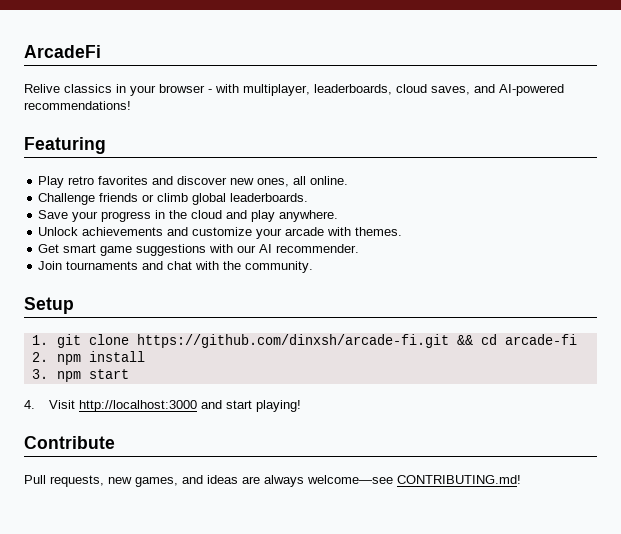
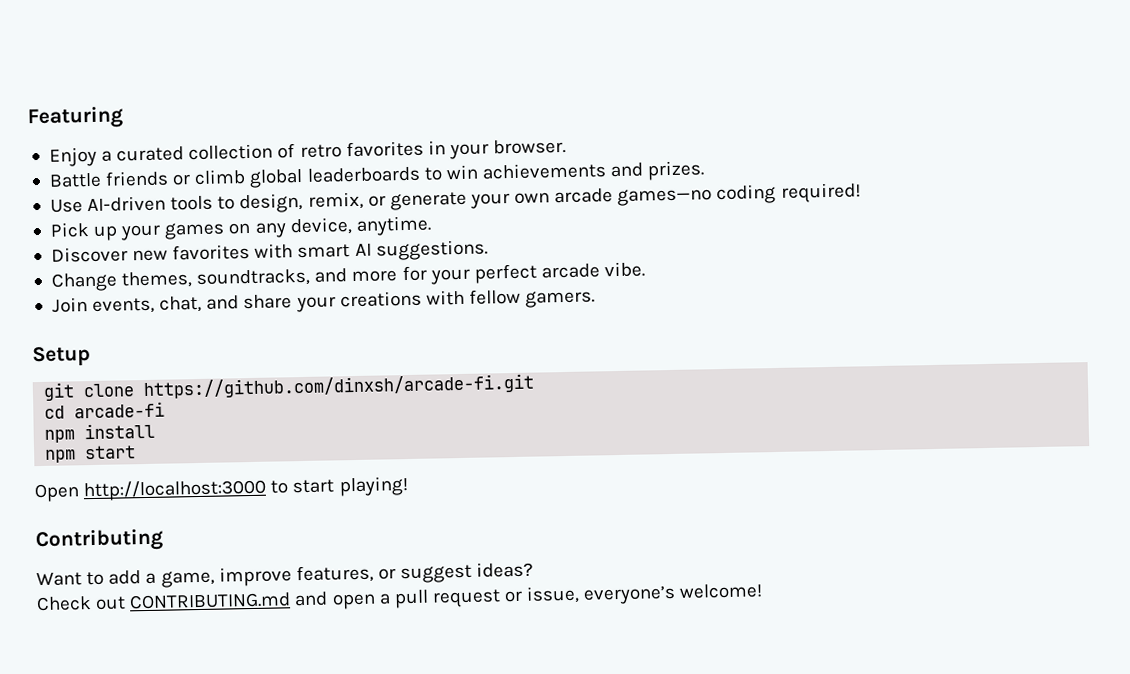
- ArcadeFi
- Relive classics in your browser - with multiplayer, leaderboards, cloud saves, and AI-powered recommendations!
  Featuring
- Play retro favorites and discover new ones, all online.
- Challenge friends or climb global leaderboards.
- Save your progress in the cloud and play anywhere.
- Unlock achievements and customize your arcade with themes.
- Get smart game suggestions with our AI recommender.
- Join tournaments and chat with the community.
+ Enjoy a curated collection of retro favorites in your browser.
+ Battle friends or climb global leaderboards to win achievements and prizes.
+ Use AI-driven tools to design, remix, or generate your own arcade games—no coding required!
+ Pick up your games on any device, anytime.
+ Discover new favorites with smart AI suggestions.
+ Change themes, soundtracks, and more for your perfect arcade vibe.
+ Join events, chat, and share your creations with fellow gamers.
- 1. git clone https://github.com/dinxsh/arcade-fi.git && cd arcade-fi
+ git clone https://github.com/dinxsh/arcade-fi.git
+ cd arcade-fi
- 2. npm install
+ npm install
- 3. npm start
+ npm start
- 4. Visit http://localhost:3000 and start playing!
- Contribute
- Pull requests, new games, and ideas are always welcome—see CONTRIBUTING.md!
+ Open http://localhost:3000 to start playing!
+ Contributing
+ Want to add a game, improve features, or suggest ideas?
+ Check out CONTRIBUTING.md and open a pull request or issue, everyone’s welcome!

